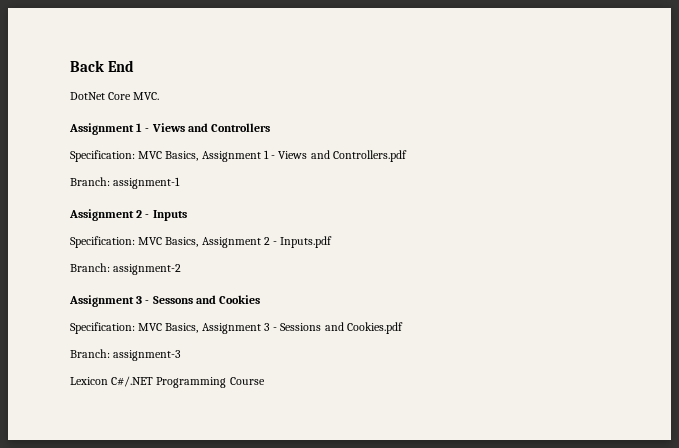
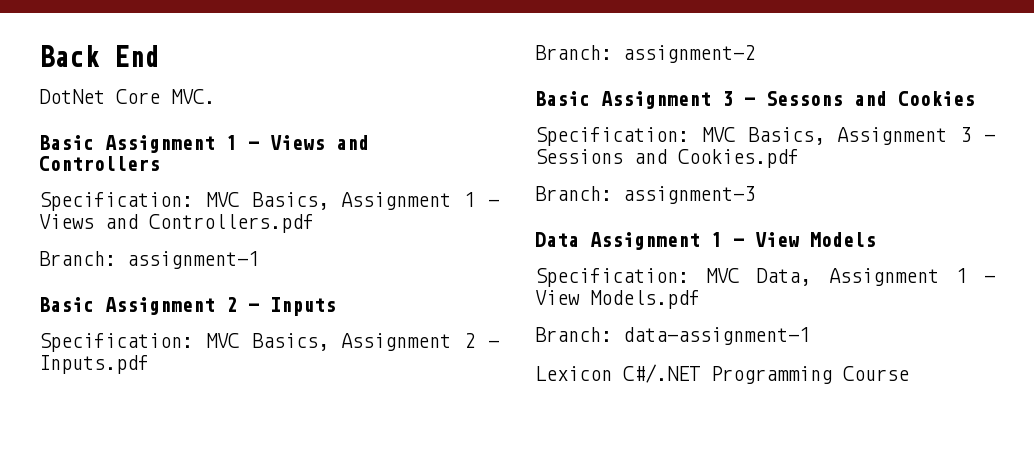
- Assignment 1 - Views and Controllers
+ Basic Assignment 1 - Views and Controllers
- Assignment 2 - Inputs
+ Basic Assignment 2 - Inputs
- Assignment 3 - Sessons and Cookies
+ Basic Assignment 3 - Sessons and Cookies
+ Data Assignment 1 - View Models
+ Specification: MVC Data, Assignment 1 - View Models.pdf
+ Branch: data-assignment-1

